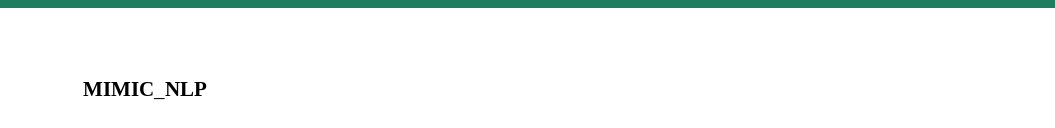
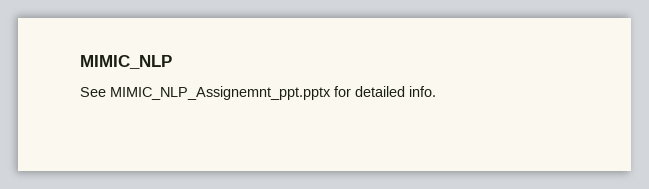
+ See MIMIC_NLP_Assignemnt_ppt.pptx for detailed info.

